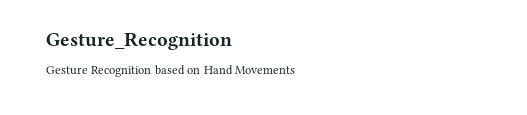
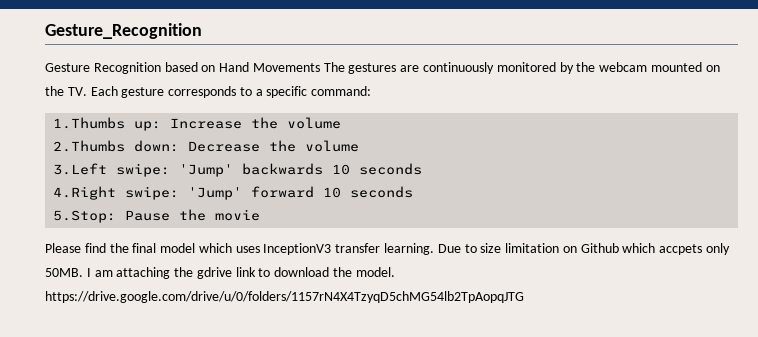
- Gesture Recognition based on Hand Movements
+ Gesture Recognition based on Hand Movements The gestures are continuously monitored by the webcam mounted on the TV. Each gesture corresponds to a specific command:
+ 1.Thumbs up: Increase the volume
+ 2.Thumbs down: Decrease the volume
+ 3.Left swipe: 'Jump' backwards 10 seconds
+ 4.Right swipe: 'Jump' forward 10 seconds
+ 5.Stop: Pause the movie
+ Please find the final model which uses InceptionV3 transfer learning. Due to size limitation on Github which accpets only 50MB. I am attaching the gdrive link to download the model. https://drive.google.com/drive/u/0/folders/1157rN4X4TzyqD5chMG54lb2TpAopqJTG

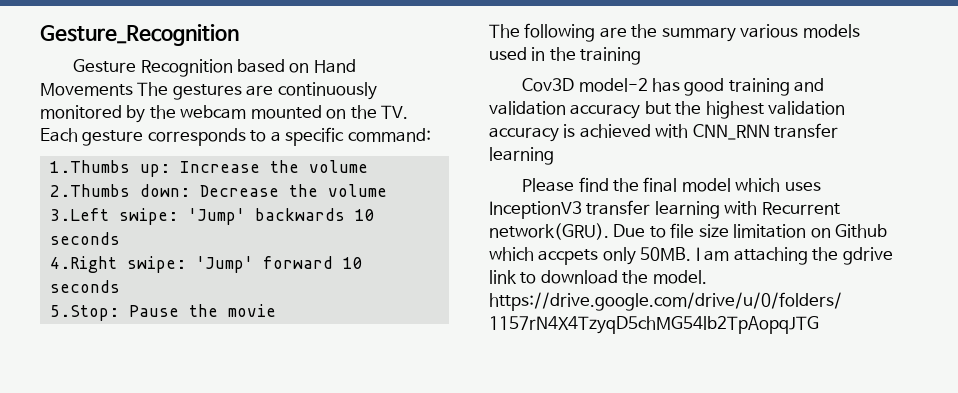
+ The following are the summary various models used in the training
+ Cov3D model-2 has good training and validation accuracy but the highest validation accuracy is achieved with CNN_RNN transfer learning
- Please find the final model which uses InceptionV3 transfer learning.
+ Please find the final model which uses InceptionV3 transfer learning with Recurrent network(GRU).
- Due to size limitation on Github which accpets only 50MB.
+ Due to file size limitation on Github which accpets only 50MB.

